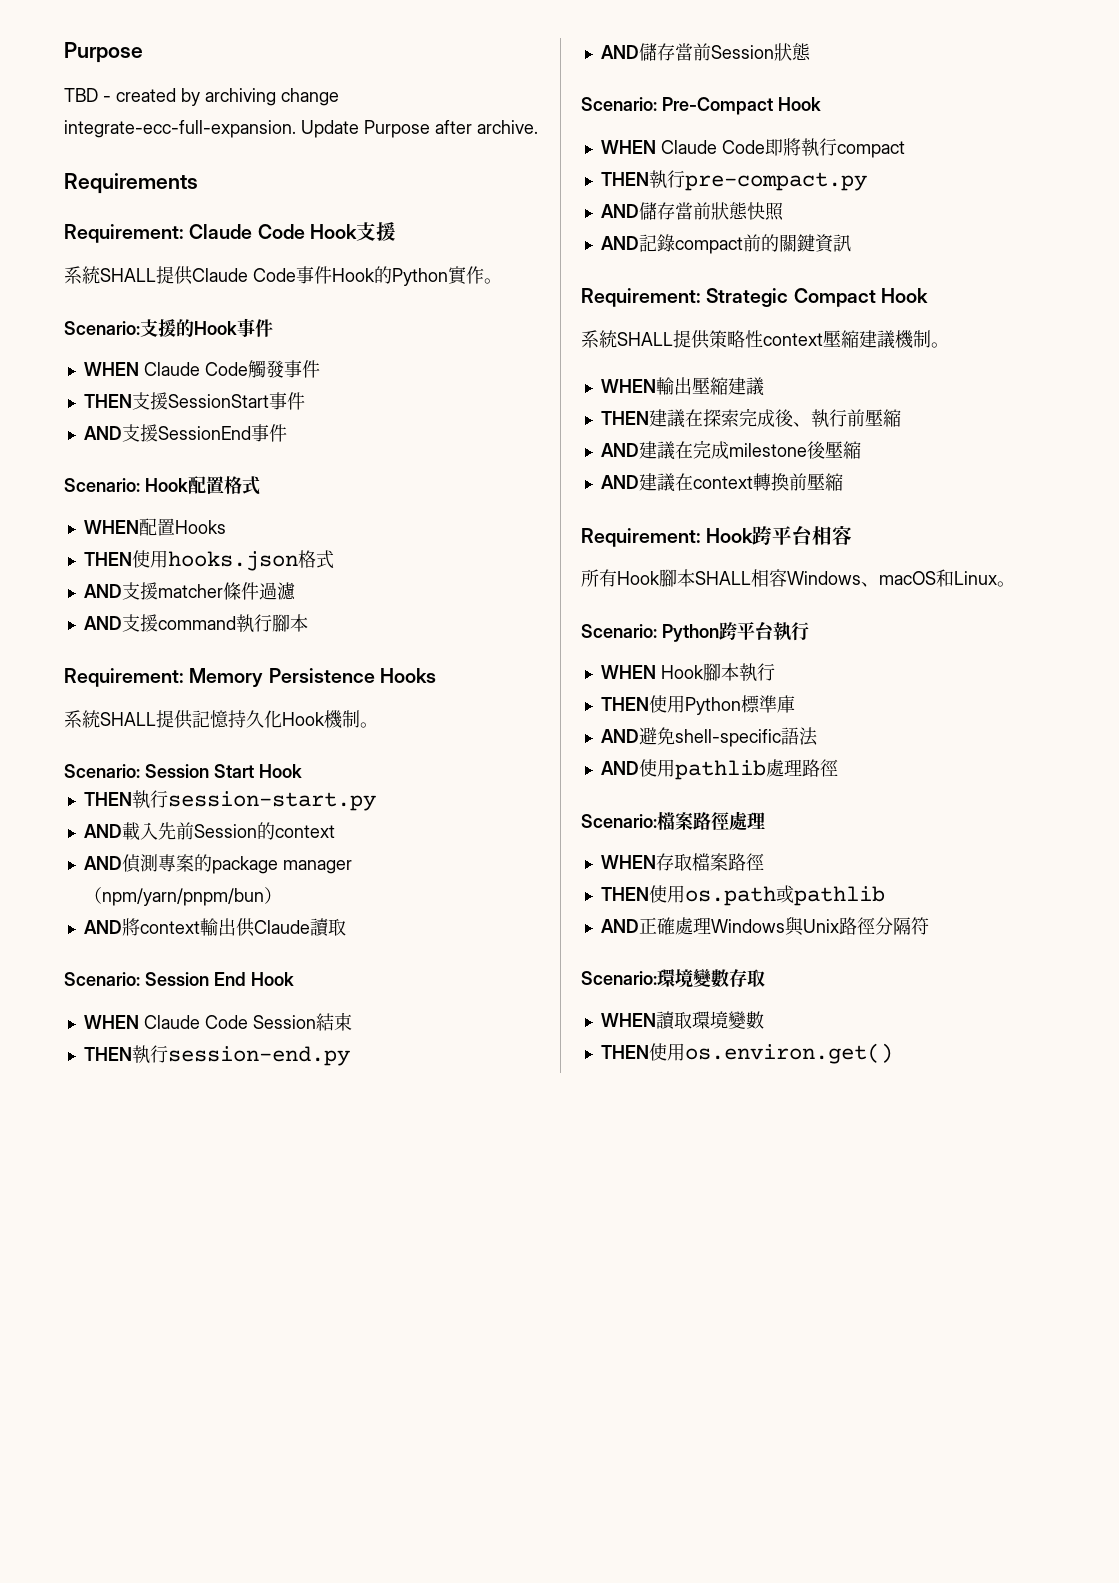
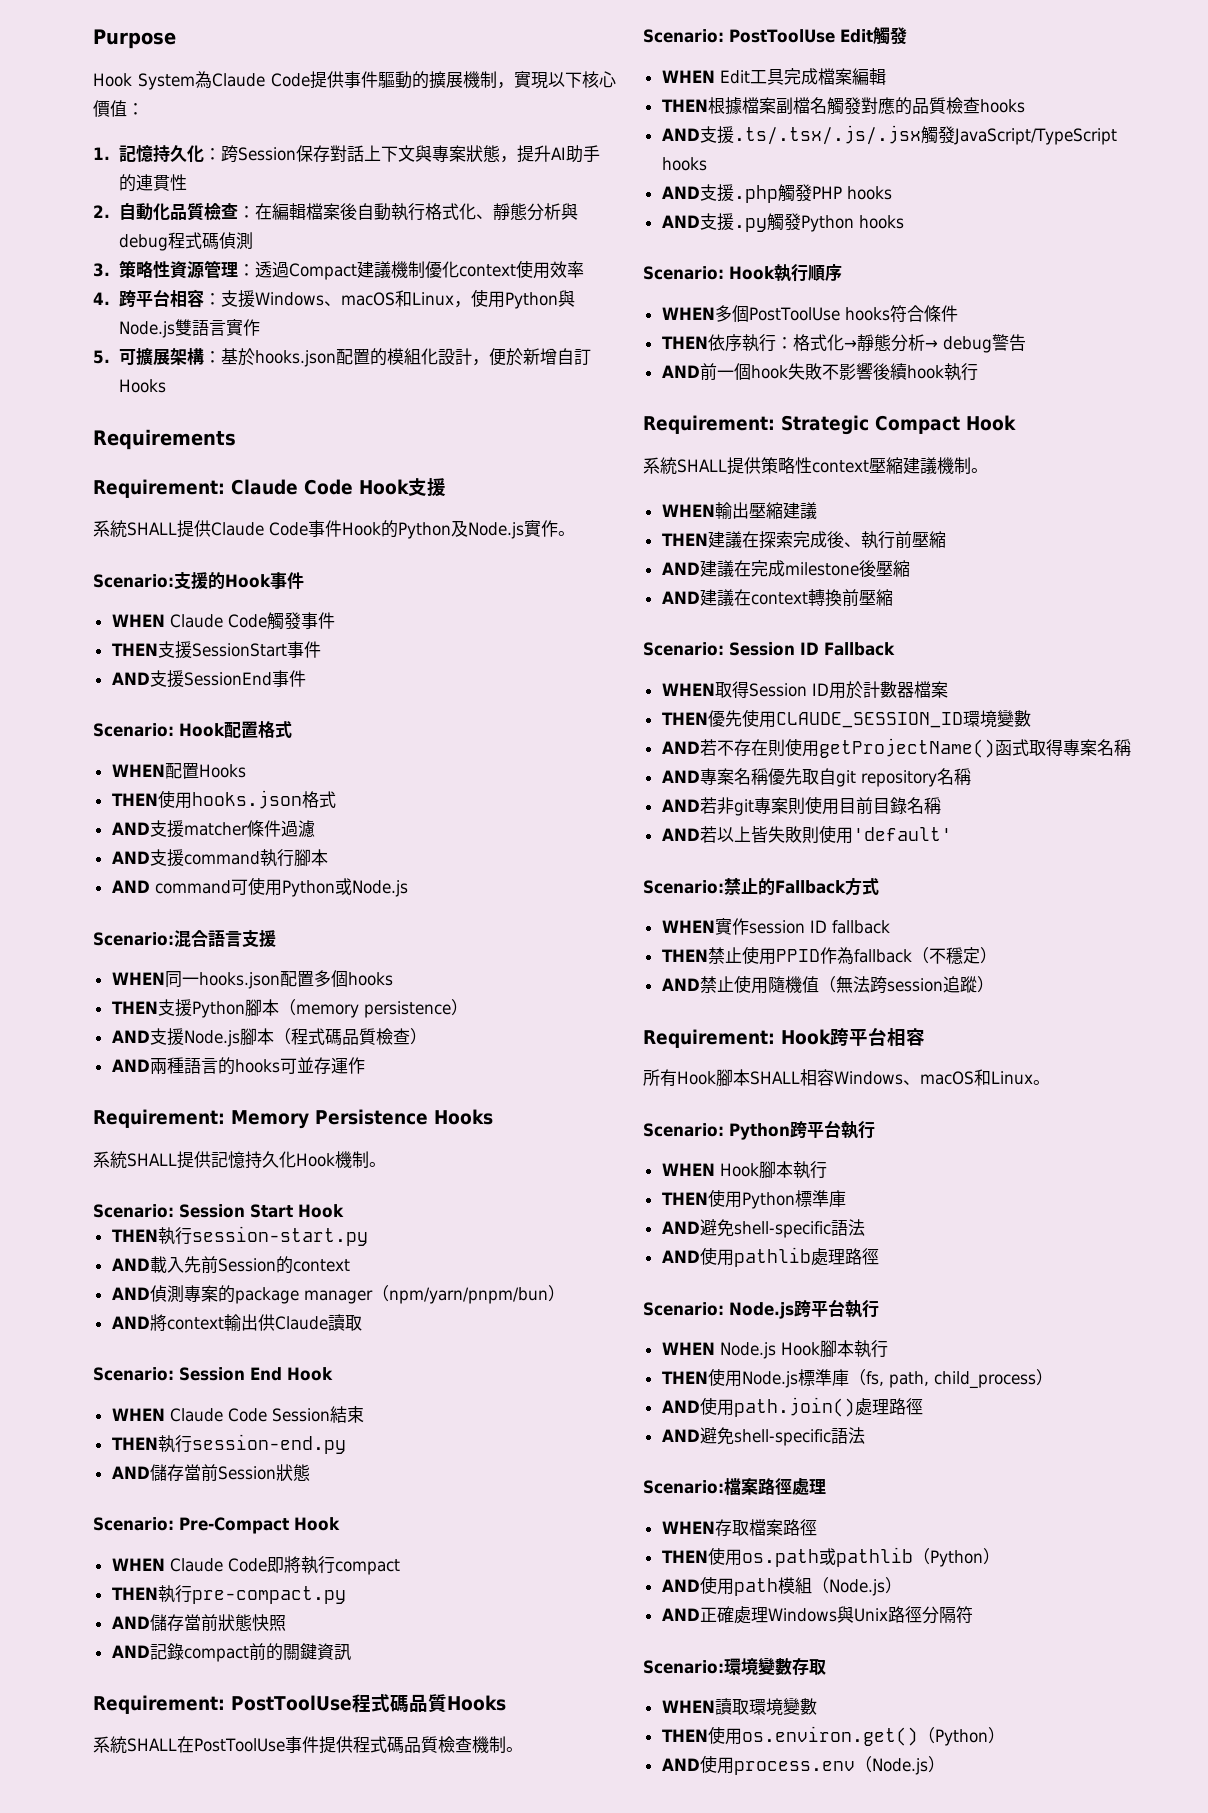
- TBD - created by archiving change integrate-ecc-full-expansion. Update Purpose after archive.
+ Hook System為Claude Code提供事件驅動的擴展機制，實現以下核心價值：
+ 1.記憶持久化：跨Session保存對話上下文與專案狀態，提升AI助手的連貫性
+ 2.自動化品質檢查：在編輯檔案後自動執行格式化、靜態分析與debug程式碼偵測
+ 3.策略性資源管理：透過Compact建議機制優化context使用效率
+ 4.跨平台相容：支援Windows、macOS和Linux，使用Python與Node.js雙語言實作
+ 5.可擴展架構：基於hooks.json配置的模組化設計，便於新增自訂Hooks
- 系統SHALL提供Claude Code事件Hook的Python實作。
+ 系統SHALL提供Claude Code事件Hook的Python及Node.js實作。
+ AND command可使用Python或Node.js
+ Scenario:混合語言支援
+ WHEN同一hooks.json配置多個hooks
+ THEN支援Python腳本（memory persistence）
+ AND支援Node.js腳本（程式碼品質檢查）
+ AND兩種語言的hooks可並存運作
+ Requirement: PostToolUse程式碼品質Hooks
+ 系統SHALL在PostToolUse事件提供程式碼品質檢查機制。
+ Scenario: PostToolUse Edit觸發
+ WHEN Edit工具完成檔案編輯
+ THEN根據檔案副檔名觸發對應的品質檢查hooks
+ AND支援.ts/.tsx/.js/.jsx觸發JavaScript/TypeScript hooks
+ AND支援.php觸發PHP hooks
+ AND支援.py觸發Python hooks
+ Scenario: Hook執行順序
+ WHEN多個PostToolUse hooks符合條件
+ THEN依序執行：格式化→靜態分析→ debug警告
+ AND前一個hook失敗不影響後續hook執行
+ Scenario: Session ID Fallback
+ WHEN取得Session ID用於計數器檔案
+ THEN優先使用CLAUDE_SESSION_ID環境變數
+ AND若不存在則使用getProjectName()函式取得專案名稱
+ AND專案名稱優先取自git repository名稱
+ AND若非git專案則使用目前目錄名稱
+ AND若以上皆失敗則使用'default'
+ Scenario:禁止的Fallback方式
+ WHEN實作session ID fallback
+ THEN禁止使用PPID作為fallback（不穩定）
+ AND禁止使用隨機值（無法跨session追蹤）
+ Scenario: Node.js跨平台執行
+ WHEN Node.js Hook腳本執行
+ THEN使用Node.js標準庫（fs, path, child_process）
+ AND使用path.join()處理路徑
+ AND避免shell-specific語法
- THEN使用os.path或pathlib
+ THEN使用os.path或pathlib（Python）
+ AND使用path模組（Node.js）
- THEN使用os.environ.get()
+ THEN使用os.environ.get()（Python）
+ AND使用process.env（Node.js）

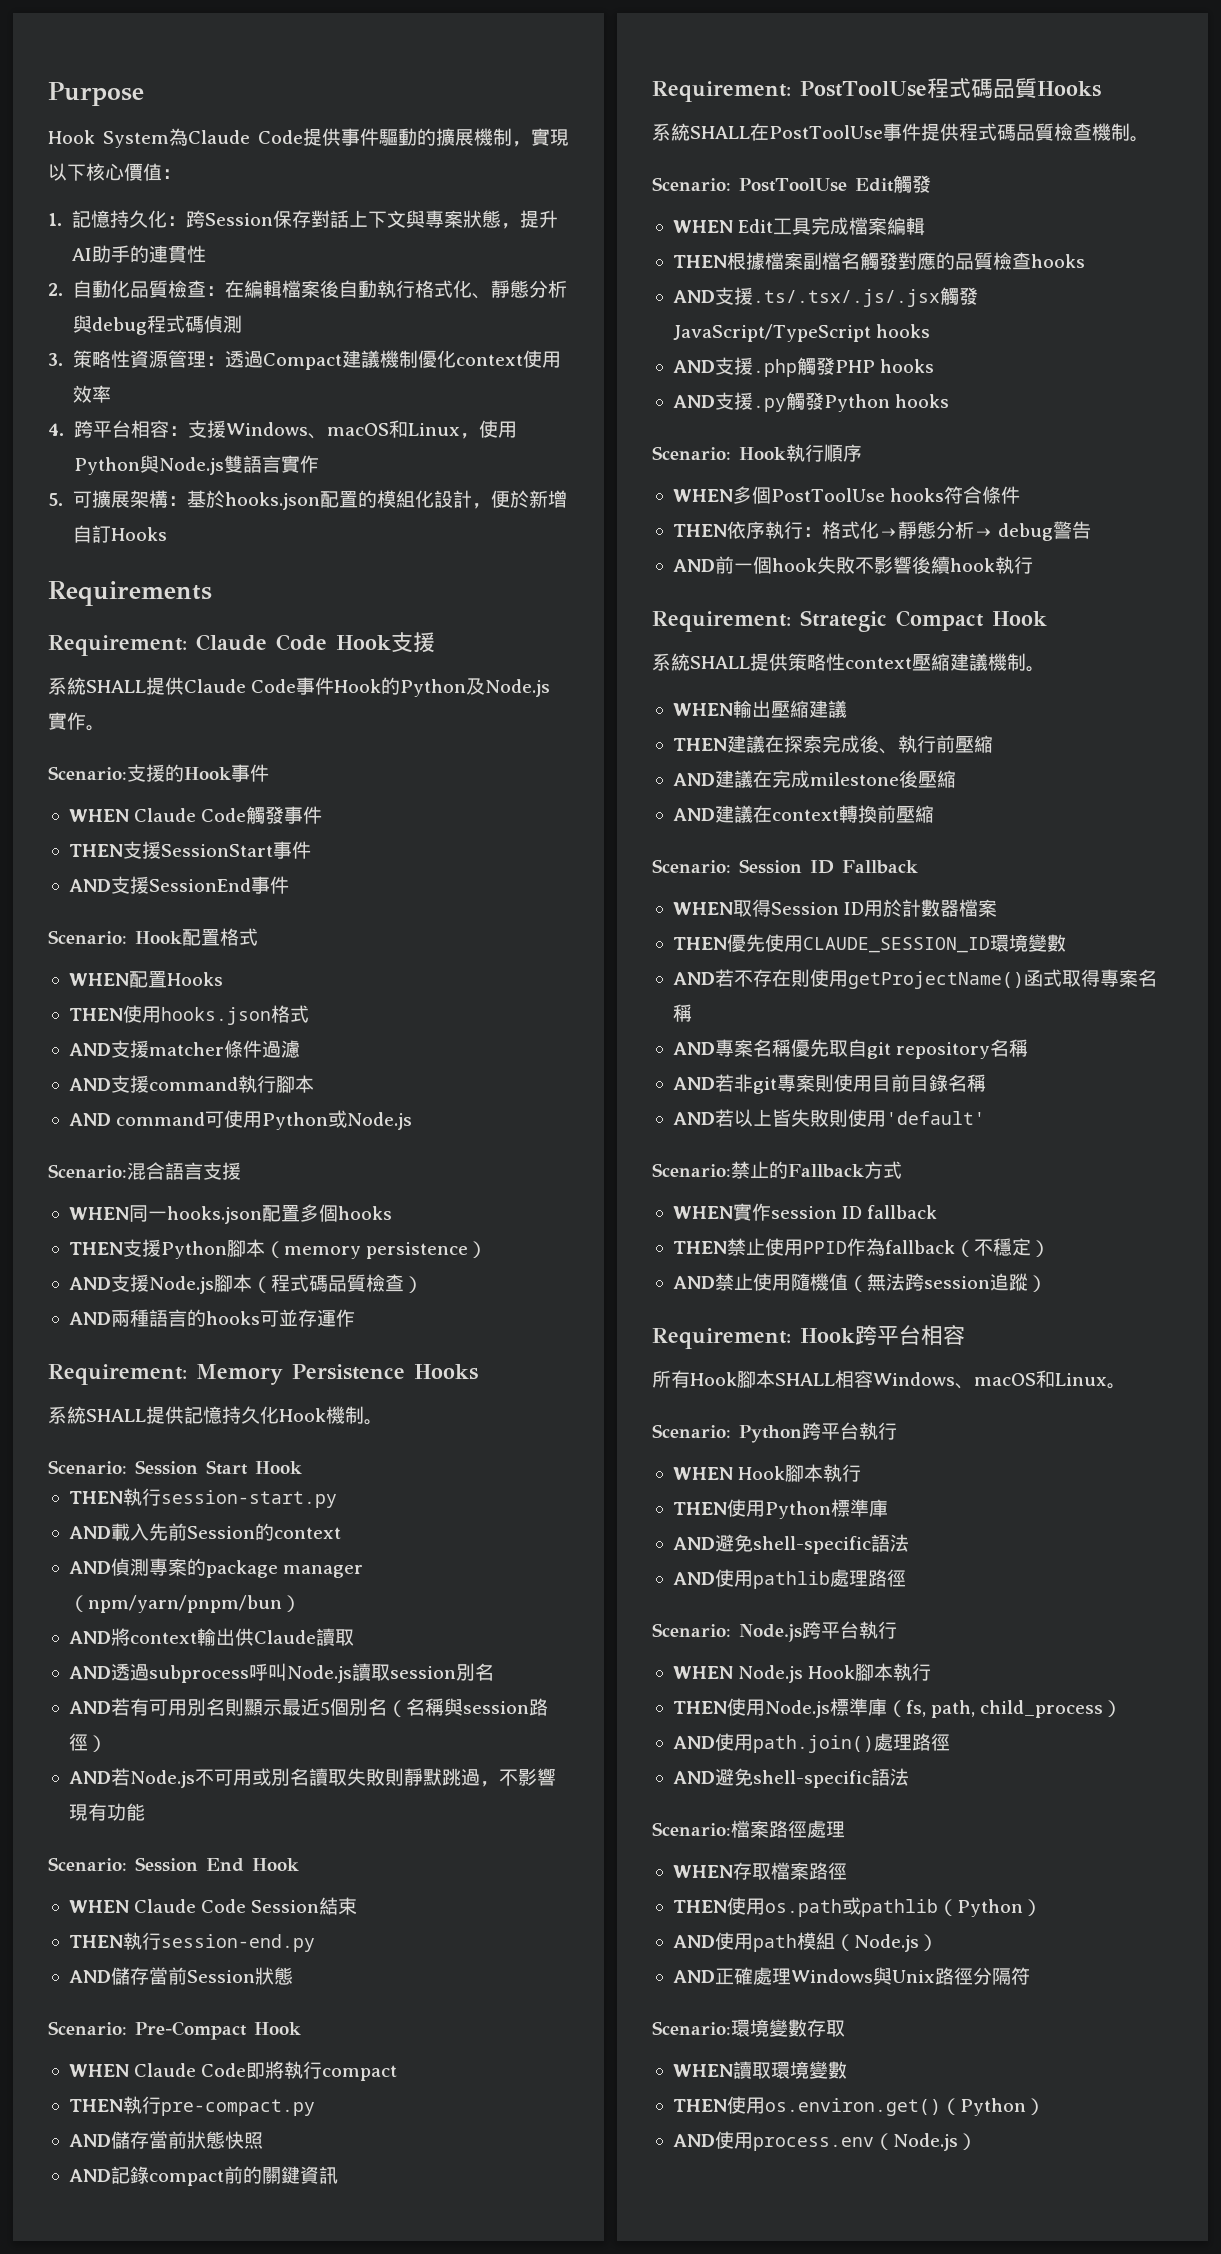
+ AND透過subprocess呼叫Node.js讀取session別名
+ AND若有可用別名則顯示最近5個別名（名稱與session路徑）
+ AND若Node.js不可用或別名讀取失敗則靜默跳過，不影響現有功能

